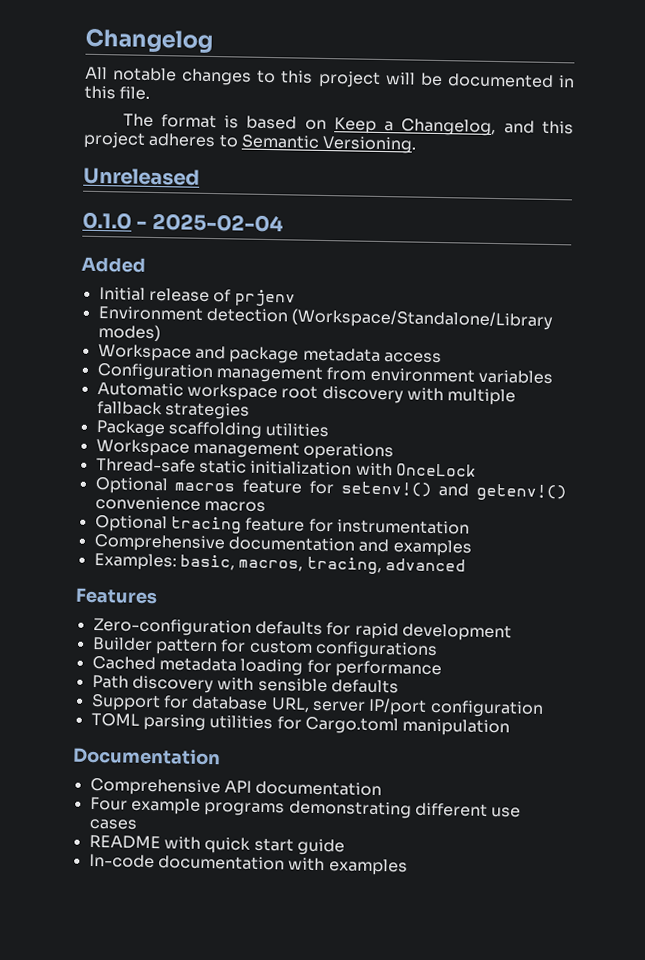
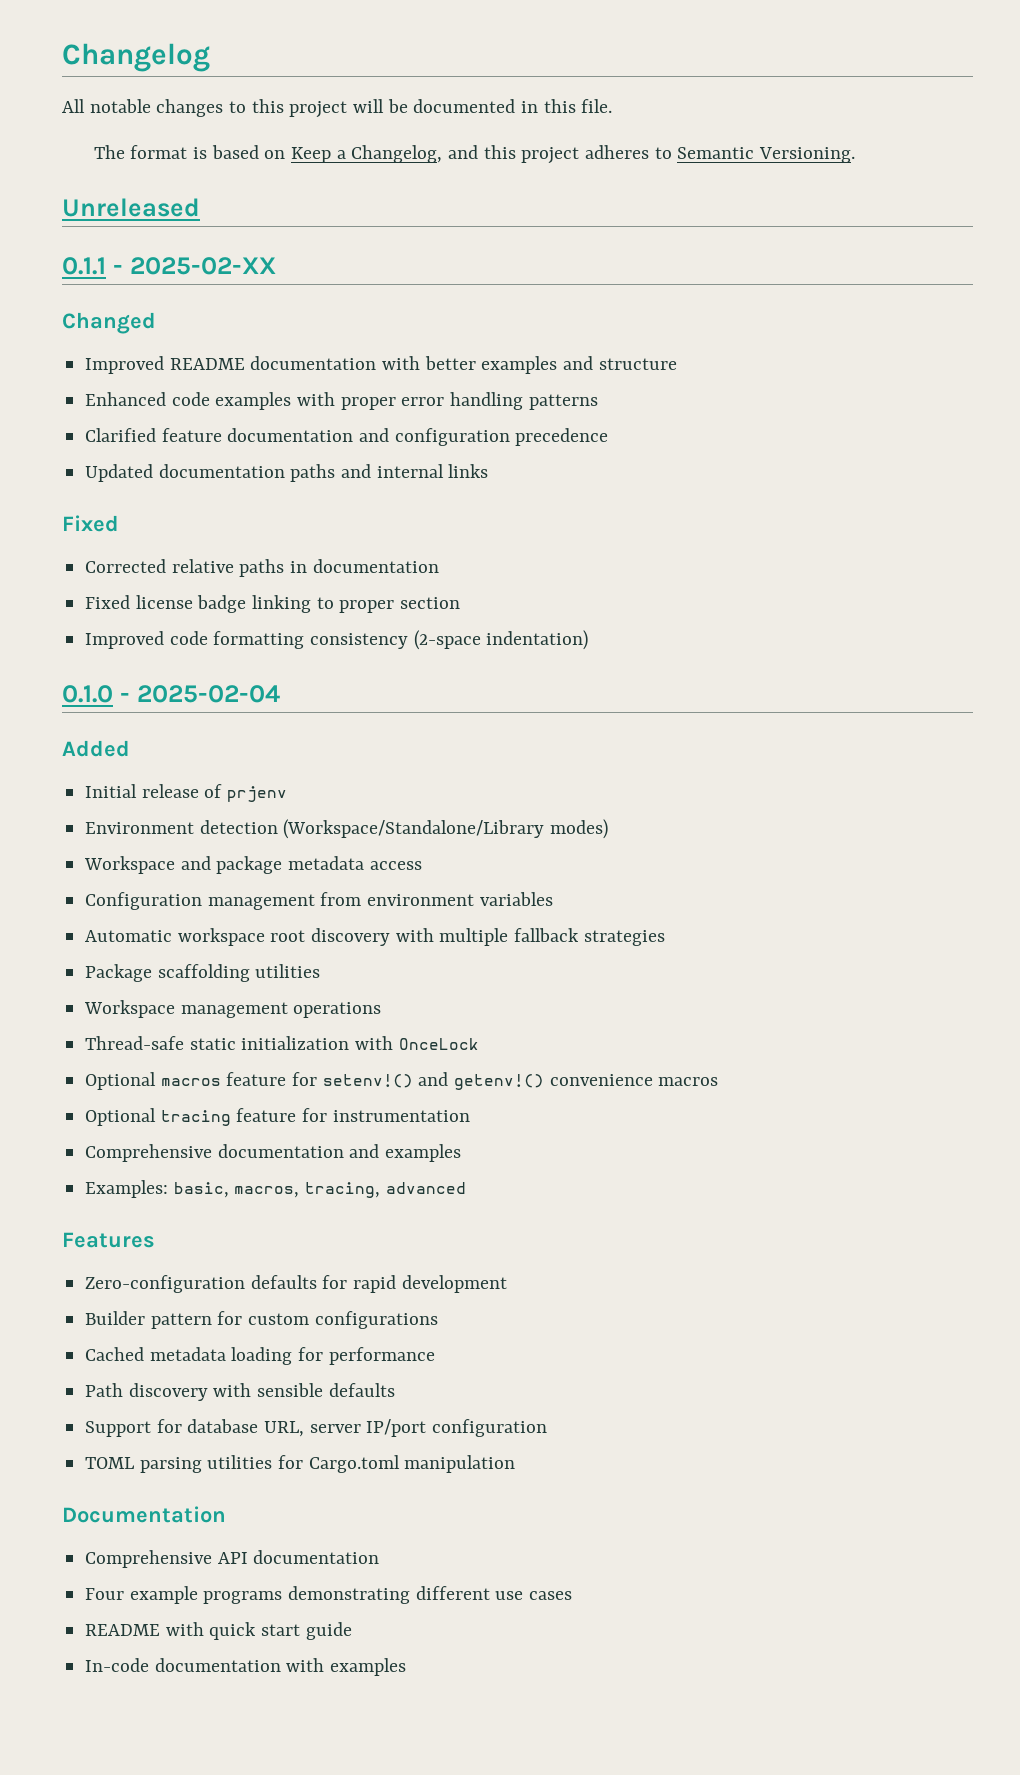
+ 0.1.1 - 2025-02-XX
+ Changed
+ Improved README documentation with better examples and structure
+ Enhanced code examples with proper error handling patterns
+ Clarified feature documentation and configuration precedence
+ Updated documentation paths and internal links
+ Fixed
+ Corrected relative paths in documentation
+ Fixed license badge linking to proper section
+ Improved code formatting consistency (2-space indentation)

